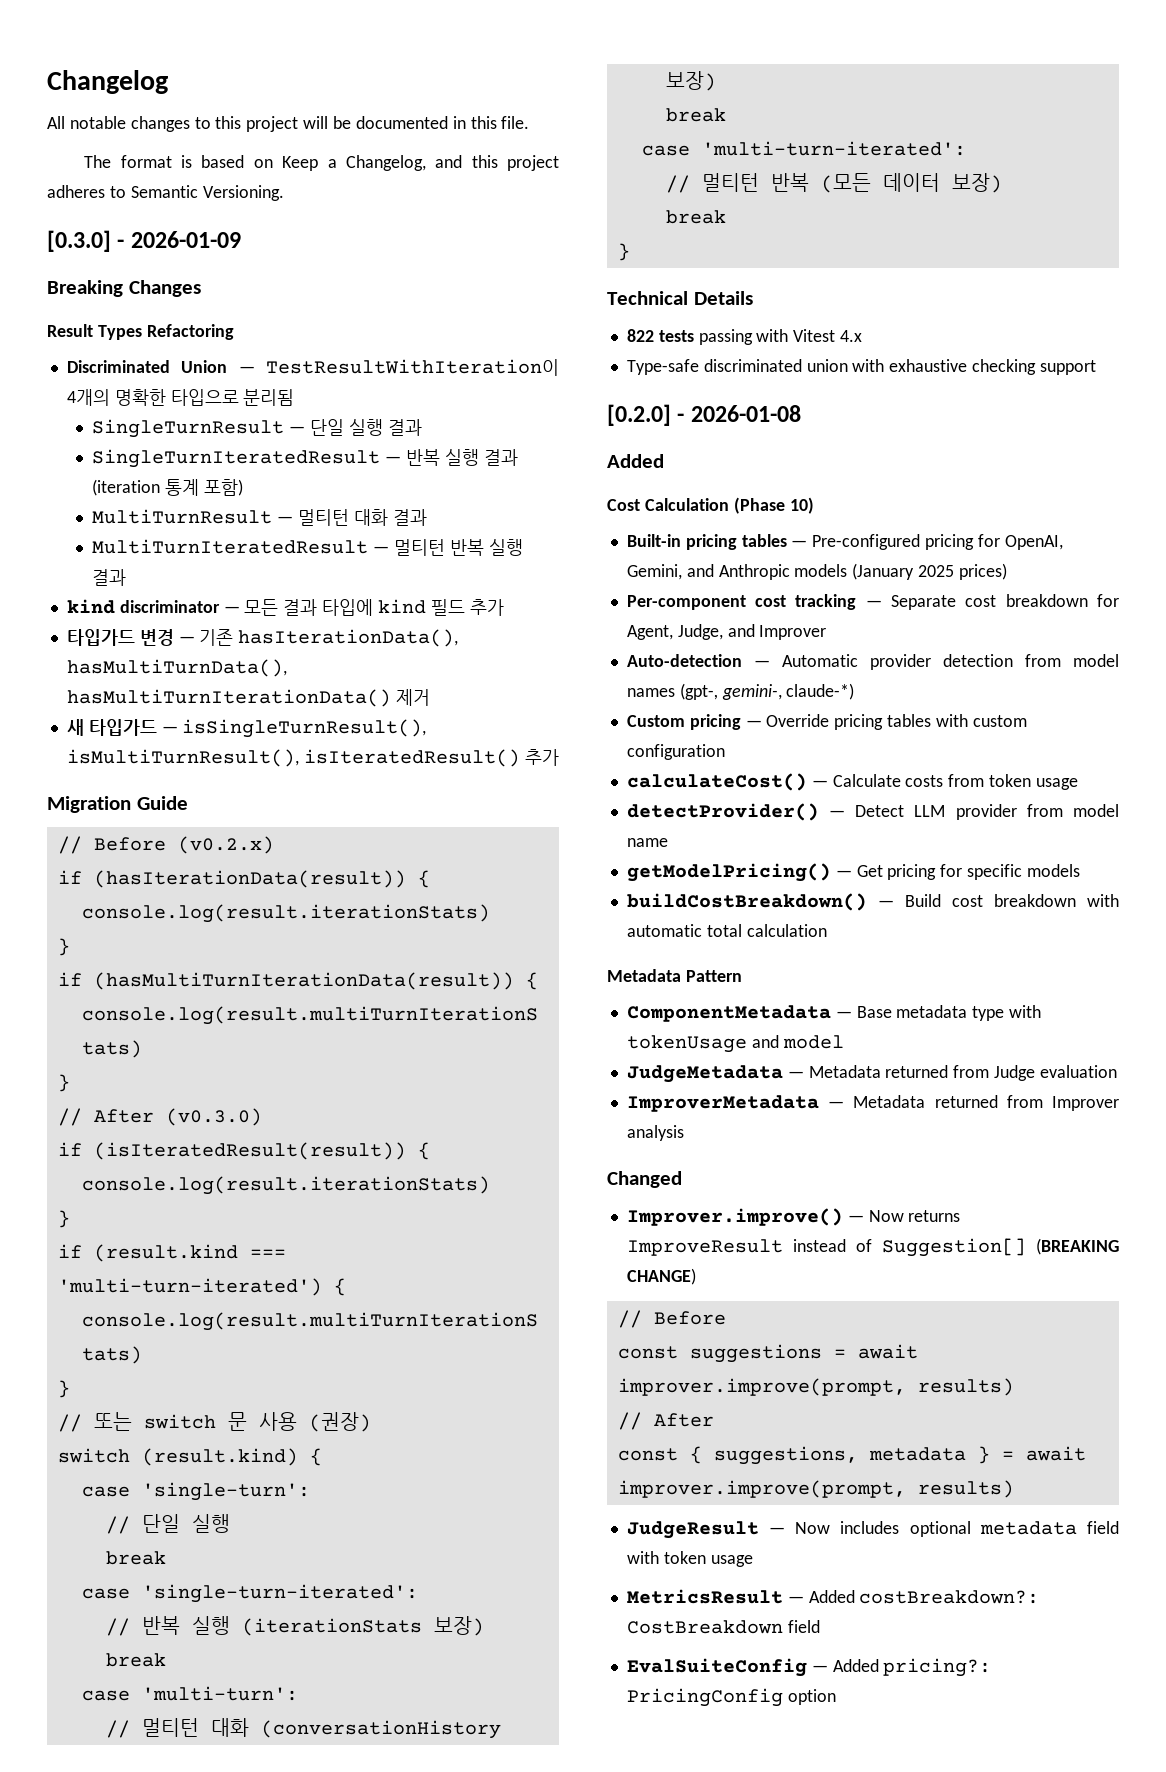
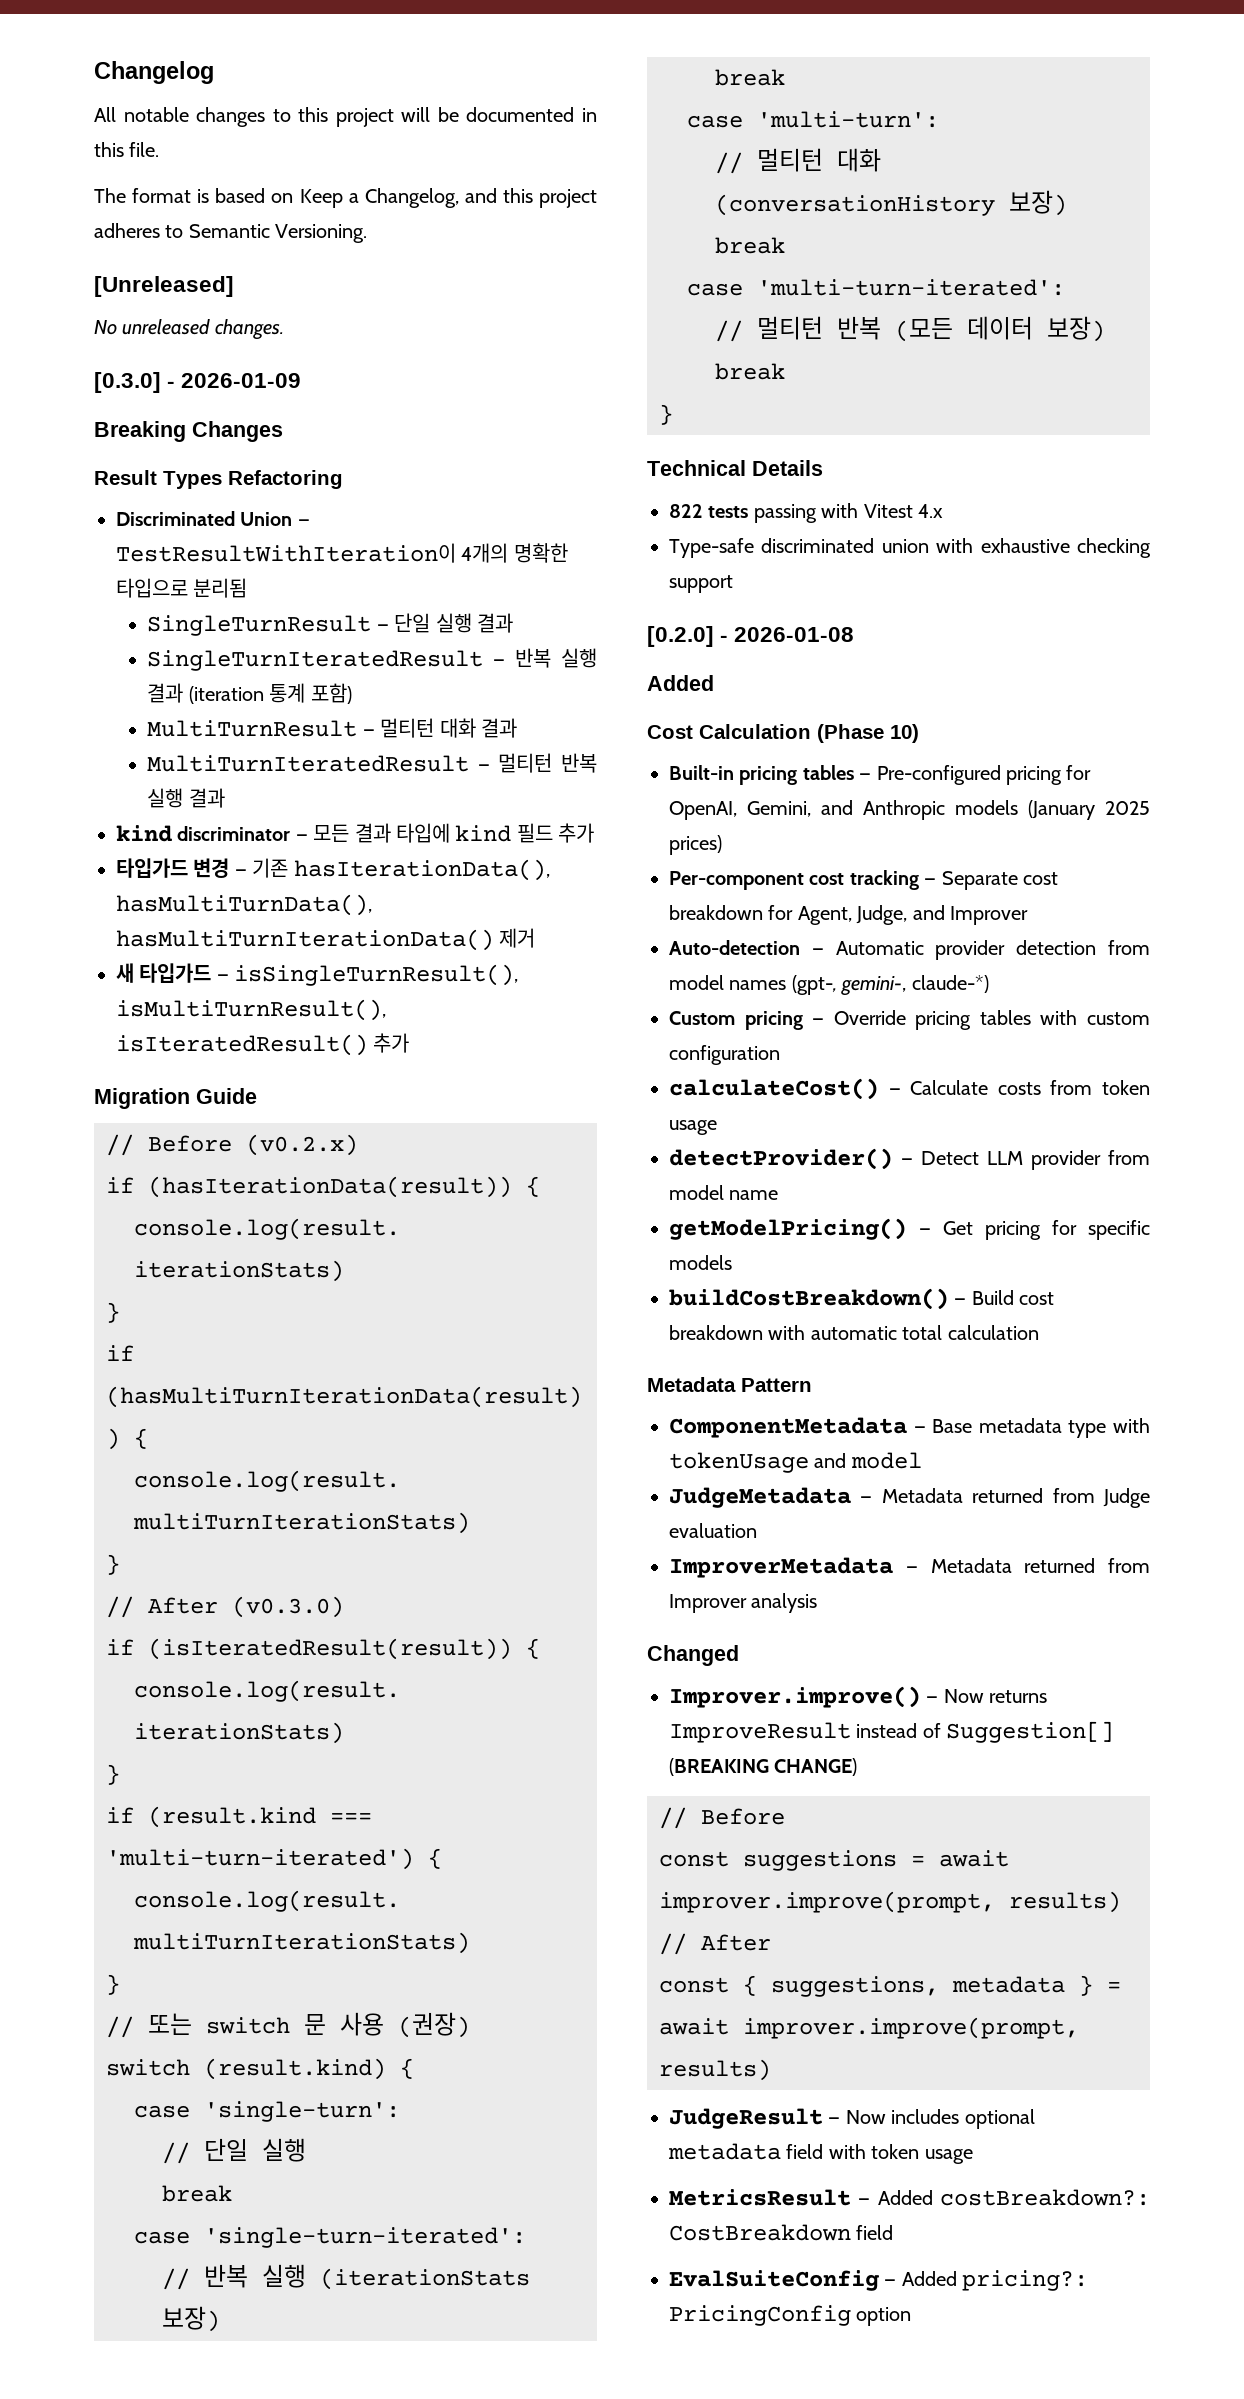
+ [Unreleased]
+ No unreleased changes.

